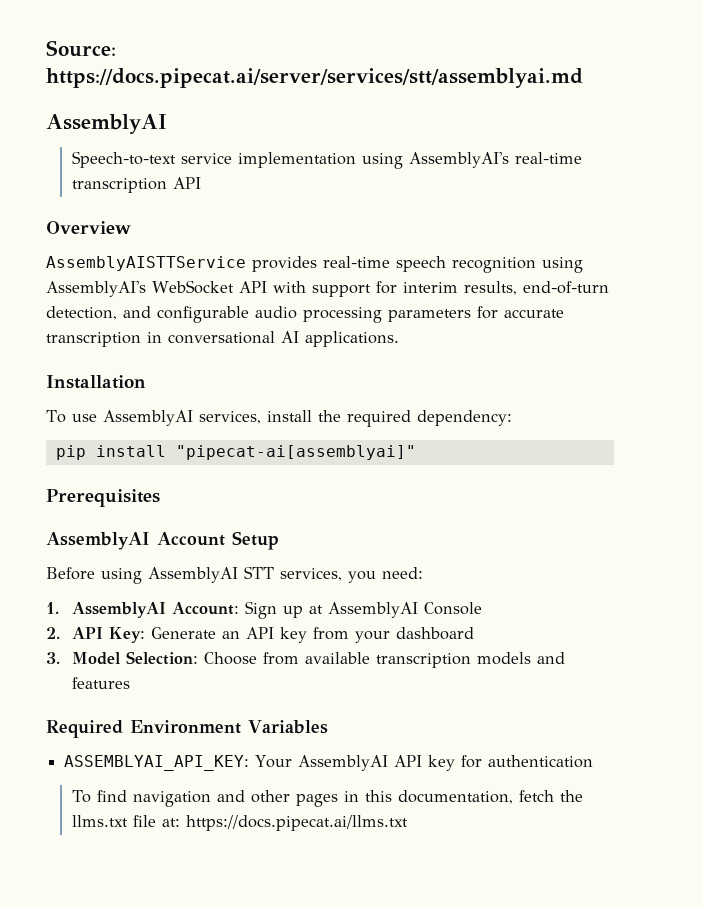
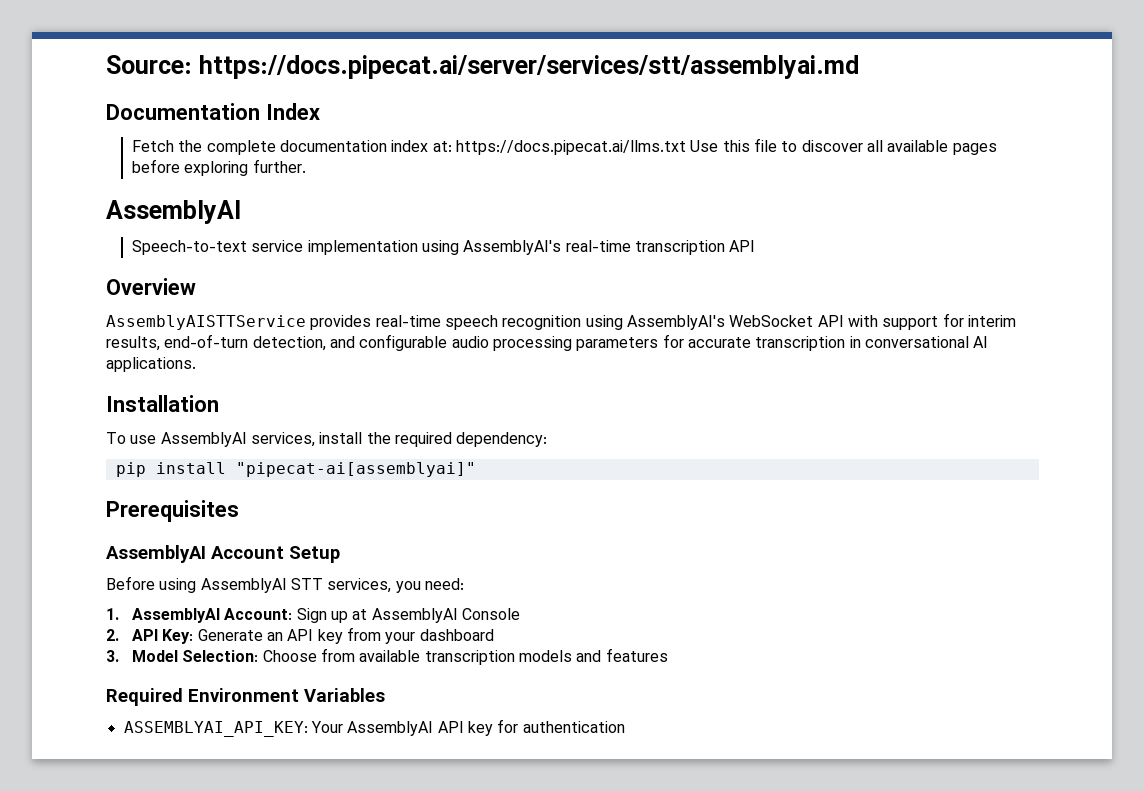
+ Documentation Index
+ Fetch the complete documentation index at: https://docs.pipecat.ai/llms.txt Use this file to discover all available pages before exploring further.
- To find navigation and other pages in this documentation, fetch the llms.txt file at: https://docs.pipecat.ai/llms.txt

